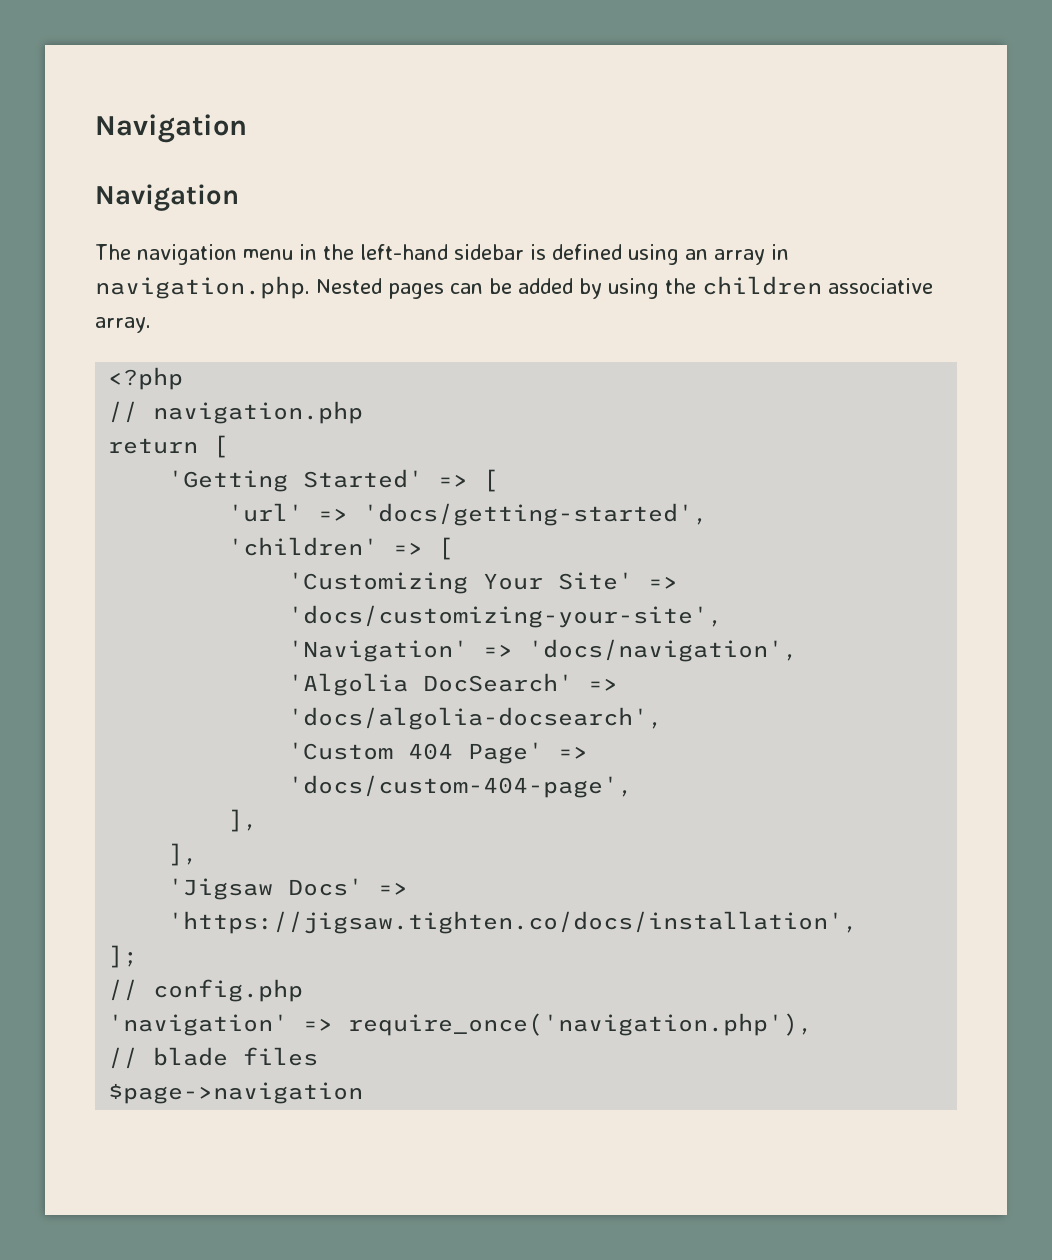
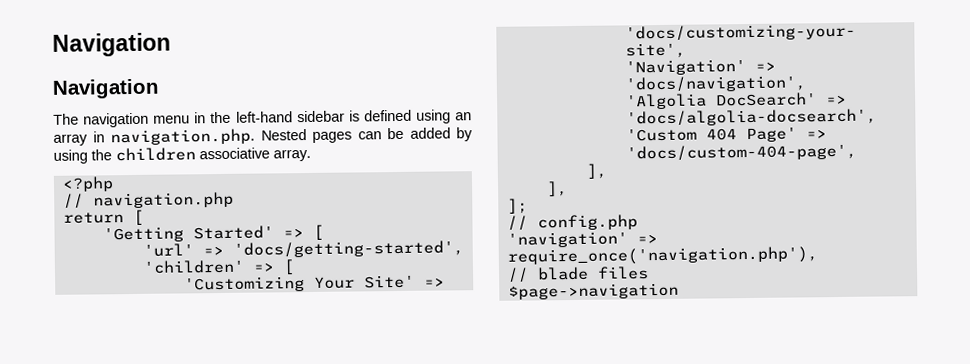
- 'Jigsaw Docs' => 'https://jigsaw.tighten.co/docs/installation',

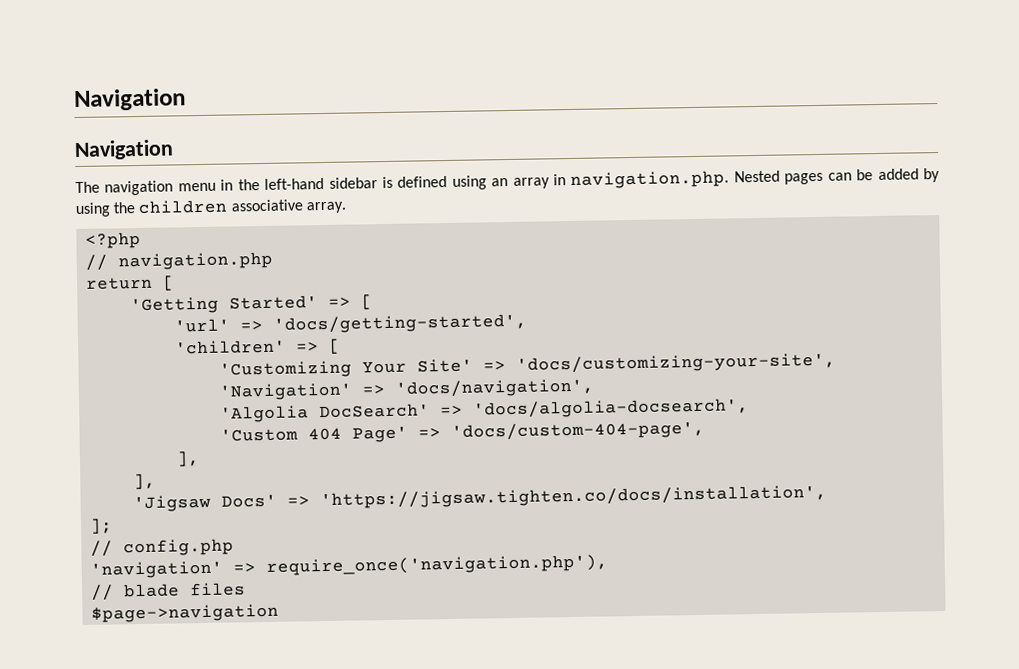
+ 'Jigsaw Docs' => 'https://jigsaw.tighten.co/docs/installation',

